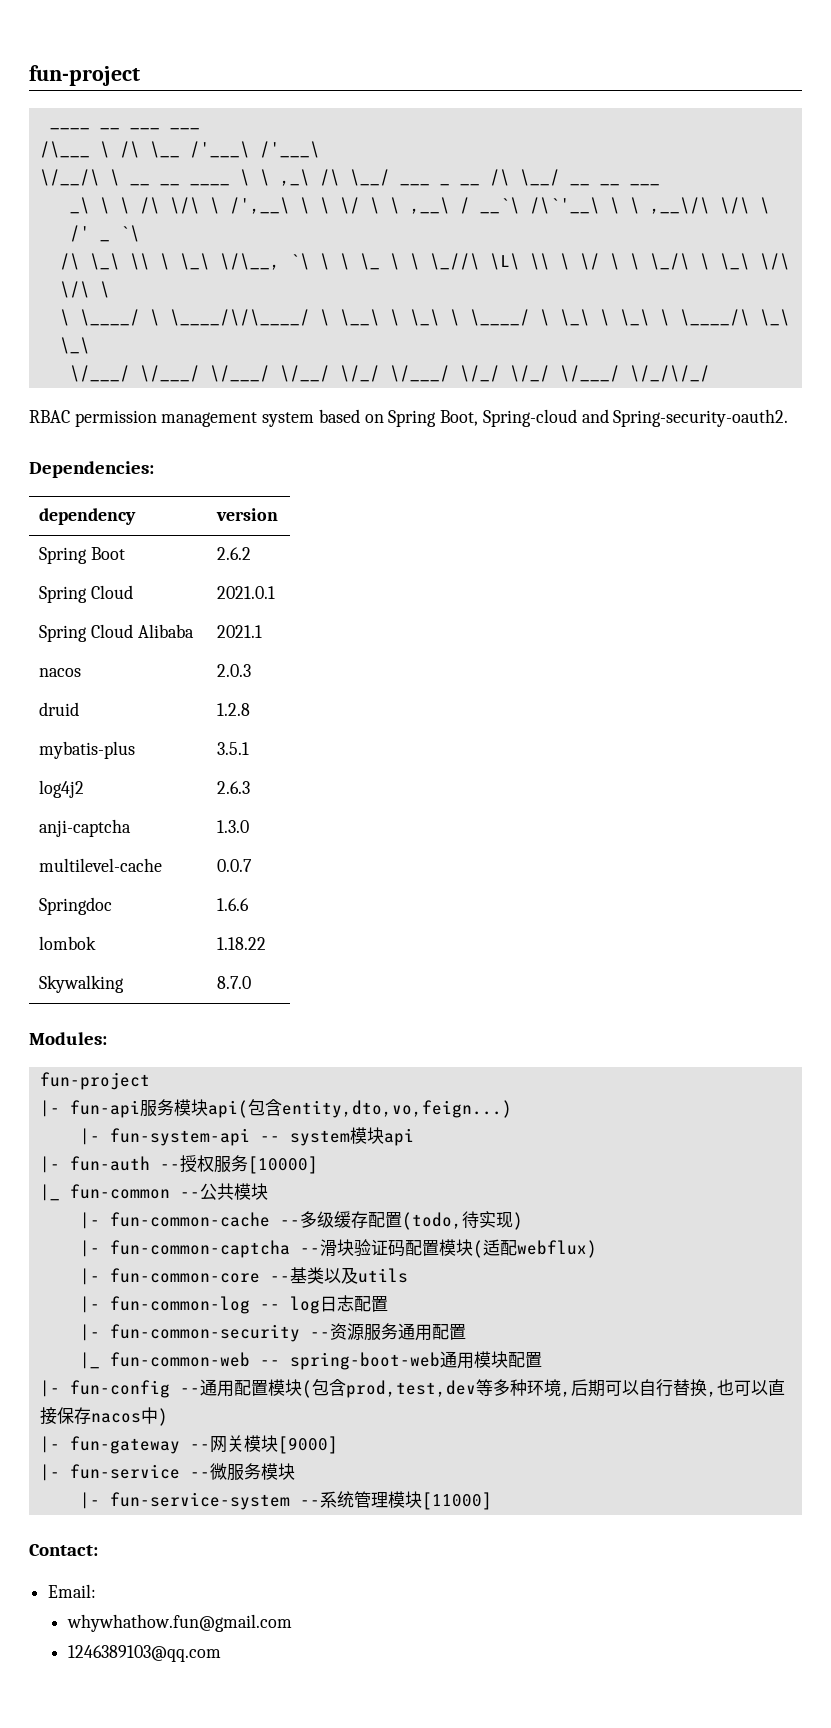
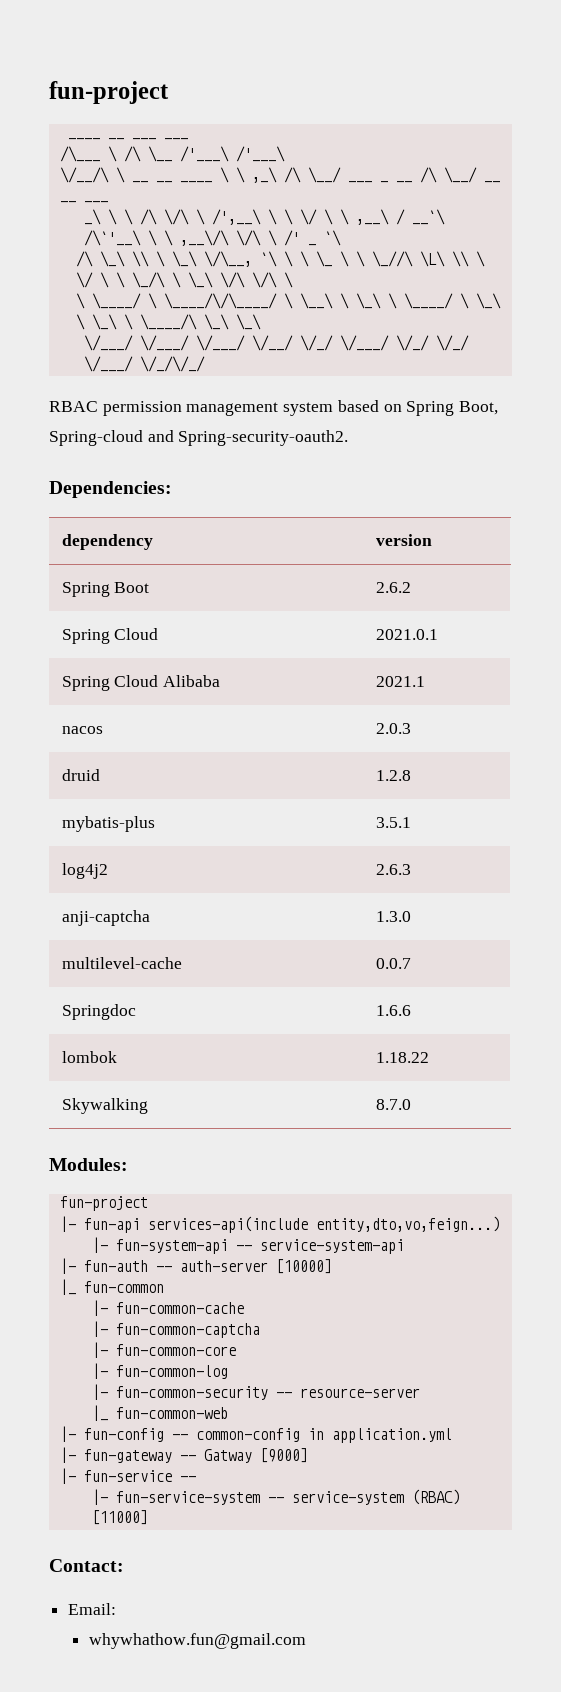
- |- fun-api服务模块api(包含entity,dto,vo,feign...)
+ |- fun-api services-api(include entity,dto,vo,feign...)
- |- fun-system-api -- system模块api
+ |- fun-system-api -- service-system-api
- |- fun-auth --授权服务[10000]
+ |- fun-auth -- auth-server [10000]
- |_ fun-common --公共模块
+ |_ fun-common
- |- fun-common-cache --多级缓存配置(todo,待实现)
- |- fun-common-captcha --滑块验证码配置模块(适配webflux)
- |- fun-common-core --基类以及utils
- |- fun-common-log -- log日志配置
- |- fun-common-security --资源服务通用配置
- |_ fun-common-web -- spring-boot-web通用模块配置
- |- fun-config --通用配置模块(包含prod,test,dev等多种环境,后期可以自行替换,也可以直接保存nacos中)
+ |- fun-common-cache
+ |- fun-common-captcha
+ |- fun-common-core
+ |- fun-common-log
+ |- fun-common-security -- resource-server
+ |_ fun-common-web
+ |- fun-config -- common-config in application.yml
- |- fun-gateway --网关模块[9000]
+ |- fun-gateway -- Gatway [9000]
- |- fun-service --微服务模块
+ |- fun-service --
- |- fun-service-system --系统管理模块[11000]
+ |- fun-service-system -- service-system (RBAC) [11000]
- 1246389103@qq.com

